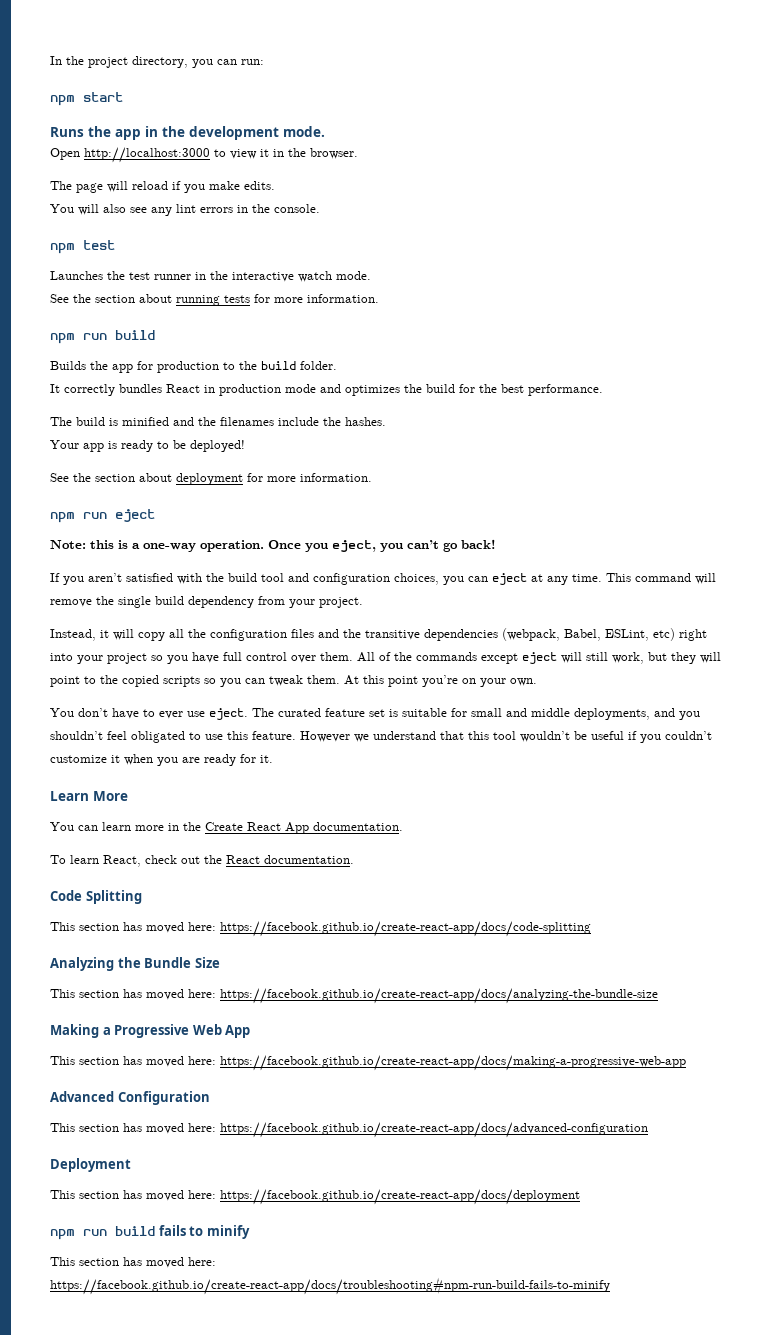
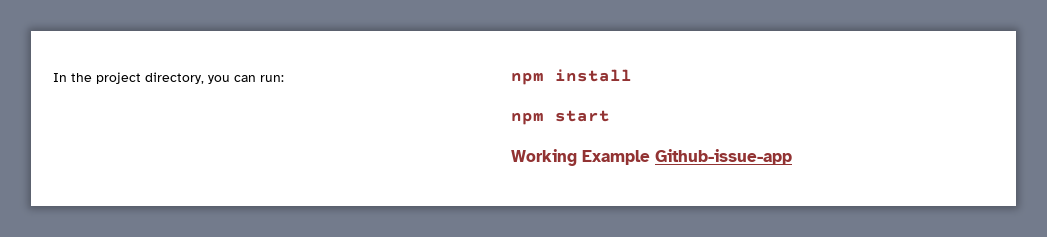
+ npm install
- Runs the app in the development mode.
- Open http://localhost:3000 to view it in the browser.
- The page will reload if you make edits.
- You will also see any lint errors in the console.
- npm test
- Launches the test runner in the interactive watch mode.
- See the section about running tests for more information.
- npm run build
- Builds the app for production to the build folder.
- It correctly bundles React in production mode and optimizes the build for the best performance.
- The build is minified and the filenames include the hashes.
- Your app is ready to be deployed!
- See the section about deployment for more information.
- npm run eject
- Note: this is a one-way operation. Once you eject, you can’t go back!
- If you aren’t satisfied with the build tool and configuration choices, you can eject at any time. This command will remove the single build dependency from your project.
- Instead, it will copy all the configuration files and the transitive dependencies (webpack, Babel, ESLint, etc) right into your project so you have full control over them. All of the commands except eject will still work, but they will point to the copied scripts so you can tweak them. At this point you’re on your own.
- You don’t have to ever use eject. The curated feature set is suitable for small and middle deployments, and you shouldn’t feel obligated to use this feature. However we understand that this tool wouldn’t be useful if you couldn’t customize it when you are ready for it.
- Learn More
- You can learn more in the Create React App documentation.
- To learn React, check out the React documentation.
- Code Splitting
- This section has moved here: https://facebook.github.io/create-react-app/docs/code-splitting
- Analyzing the Bundle Size
- This section has moved here: https://facebook.github.io/create-react-app/docs/analyzing-the-bundle-size
- Making a Progressive Web App
- This section has moved here: https://facebook.github.io/create-react-app/docs/making-a-progressive-web-app
- Advanced Configuration
- This section has moved here: https://facebook.github.io/create-react-app/docs/advanced-configuration
- Deployment
- This section has moved here: https://facebook.github.io/create-react-app/docs/deployment
- npm run build fails to minify
- This section has moved here: https://facebook.github.io/create-react-app/docs/troubleshooting#npm-run-build-fails-to-minify
+ Working Example Github-issue-app

